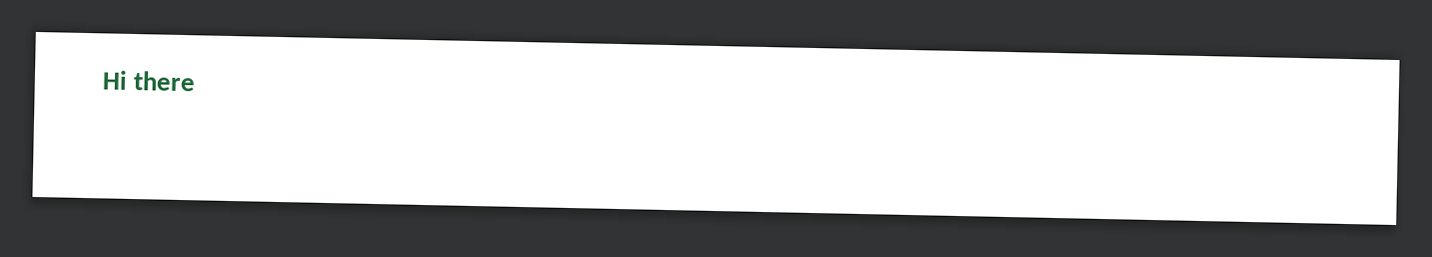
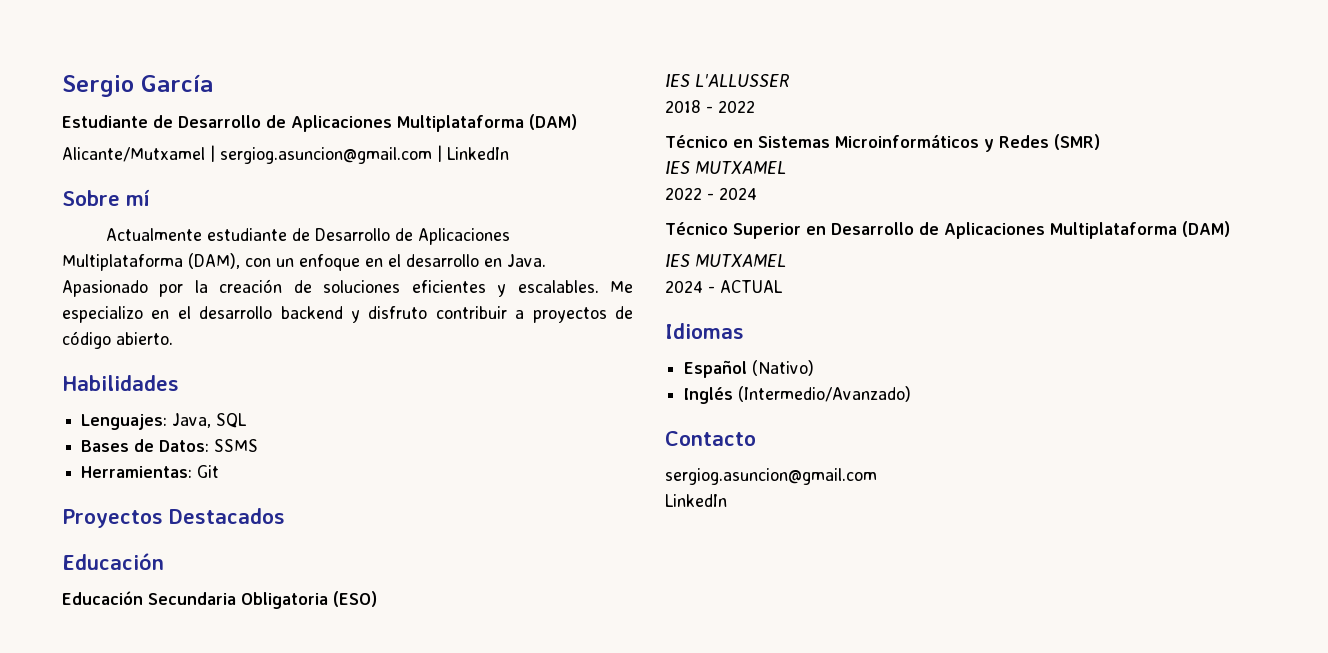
- Hi there
+ Sergio García
+ Estudiante de Desarrollo de Aplicaciones Multiplataforma (DAM)
+ Alicante/Mutxamel | sergiog.asuncion@gmail.com | LinkedIn
+ Sobre mí
+ Actualmente estudiante de Desarrollo de Aplicaciones Multiplataforma (DAM), con un enfoque en el desarrollo en Java. Apasionado por la creación de soluciones eficientes y escalables. Me especializo en el desarrollo backend y disfruto contribuir a proyectos de código abierto.
+ Habilidades
+ Lenguajes: Java, SQL
+ Bases de Datos: SSMS
+ Herramientas: Git
+ Proyectos Destacados
+ Educación
+ Educación Secundaria Obligatoria (ESO)
+ IES L'ALLUSSER
+ 2018 - 2022
+ Técnico en Sistemas Microinformáticos y Redes (SMR)
+ IES MUTXAMEL
+ 2022 - 2024
+ Técnico Superior en Desarrollo de Aplicaciones Multiplataforma (DAM)
+ IES MUTXAMEL
+ 2024 - ACTUAL
+ Idiomas
+ Español (Nativo)
+ Inglés (Intermedio/Avanzado)
+ Contacto
+ sergiog.asuncion@gmail.com
+ LinkedIn

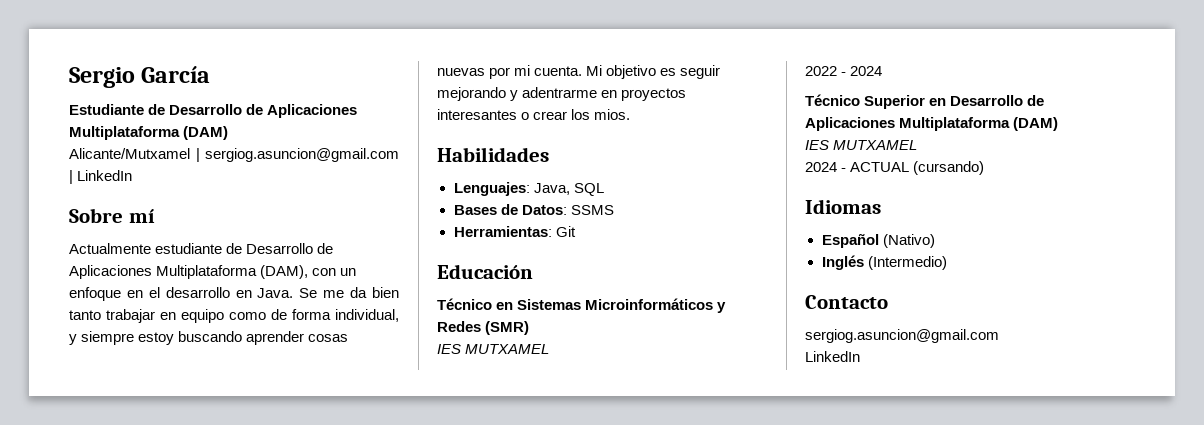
- Apasionado por la creación de soluciones eficientes y escalables. Me especializo en el desarrollo backend y disfruto contribuir a proyectos de código abierto.
+ Se me da bien tanto trabajar en equipo como de forma individual, y siempre estoy buscando aprender cosas nuevas por mi cuenta. Mi objetivo es seguir mejorando y adentrarme en proyectos interesantes o crear los mios.
- Proyectos Destacados
  Educación
- Educación Secundaria Obligatoria (ESO)
- IES L'ALLUSSER
- 2018 - 2022
- 2024 - ACTUAL
+ 2024 - ACTUAL (cursando)
- Inglés (Intermedio/Avanzado)
+ Inglés (Intermedio)

